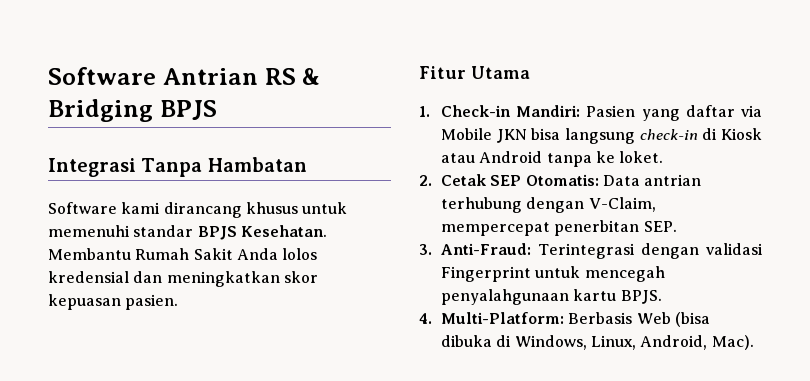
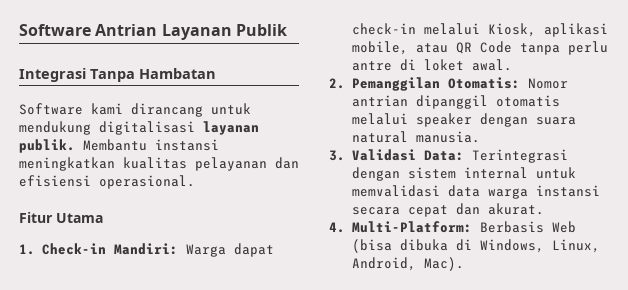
- Software Antrian RS & Bridging BPJS
+ Software Antrian Layanan Publik
- Software kami dirancang khusus untuk memenuhi standar BPJS Kesehatan. Membantu Rumah Sakit Anda lolos kredensial dan meningkatkan skor kepuasan pasien.
+ Software kami dirancang untuk mendukung digitalisasi layanan publik. Membantu instansi meningkatkan kualitas pelayanan dan efisiensi operasional.
- 1. Check-in Mandiri: Pasien yang daftar via Mobile JKN bisa langsung check-in di Kiosk atau Android tanpa ke loket.
- 2. Cetak SEP Otomatis: Data antrian terhubung dengan V-Claim, mempercepat penerbitan SEP.
- 3. Anti-Fraud: Terintegrasi dengan validasi Fingerprint untuk mencegah penyalahgunaan kartu BPJS.
+ 1. Check-in Mandiri: Warga dapat check-in melalui Kiosk, aplikasi mobile, atau QR Code tanpa perlu antre di loket awal.
+ 2. Pemanggilan Otomatis: Nomor antrian dipanggil otomatis melalui speaker dengan suara natural manusia.
+ 3. Validasi Data: Terintegrasi dengan sistem internal untuk memvalidasi data warga instansi secara cepat dan akurat.

